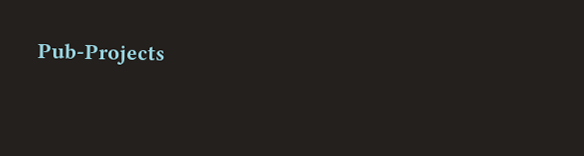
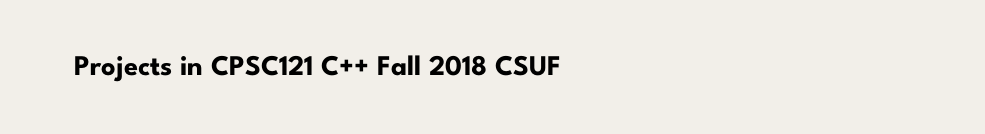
- Pub-Projects
+ Projects in CPSC121 C++ Fall 2018 CSUF

